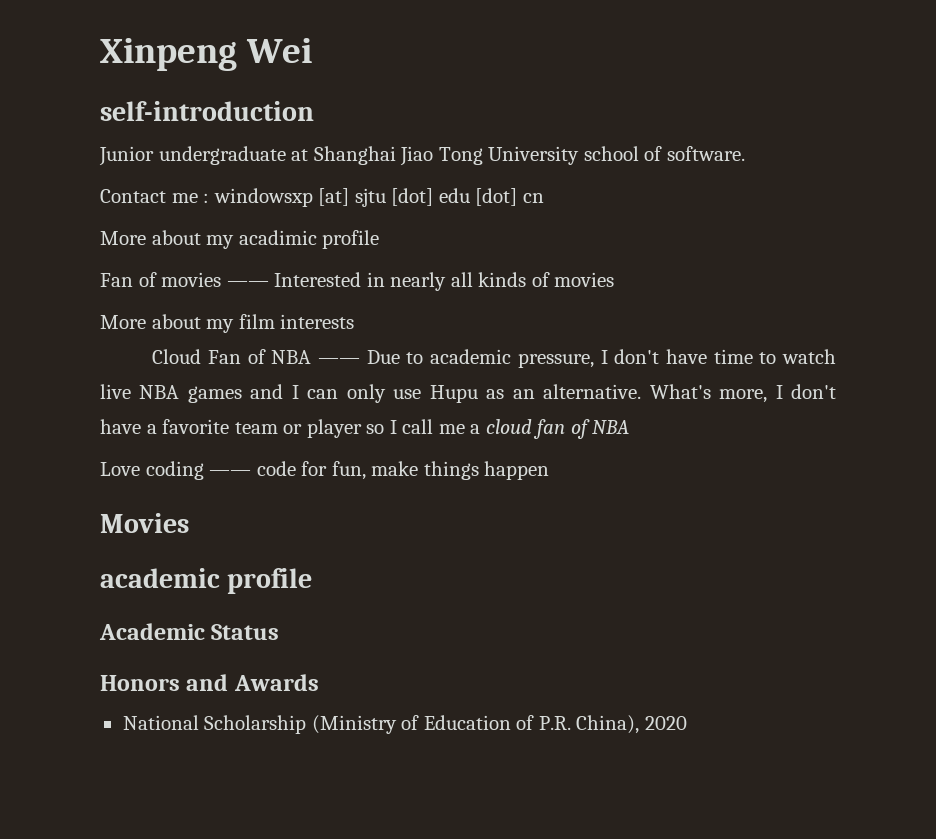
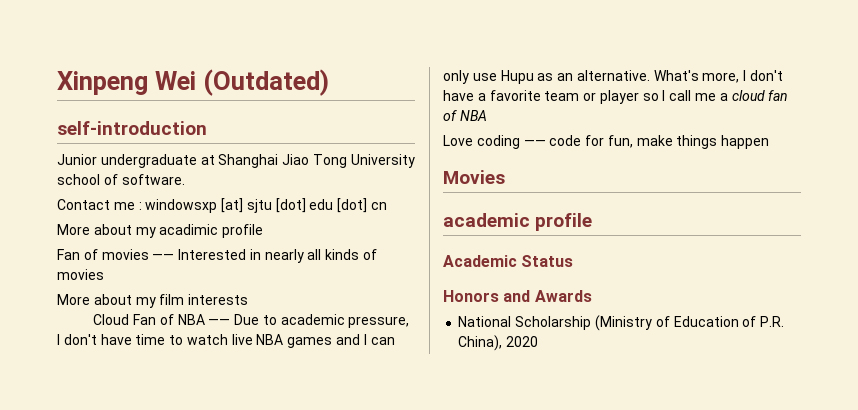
- Xinpeng Wei
+ Xinpeng Wei (Outdated)

